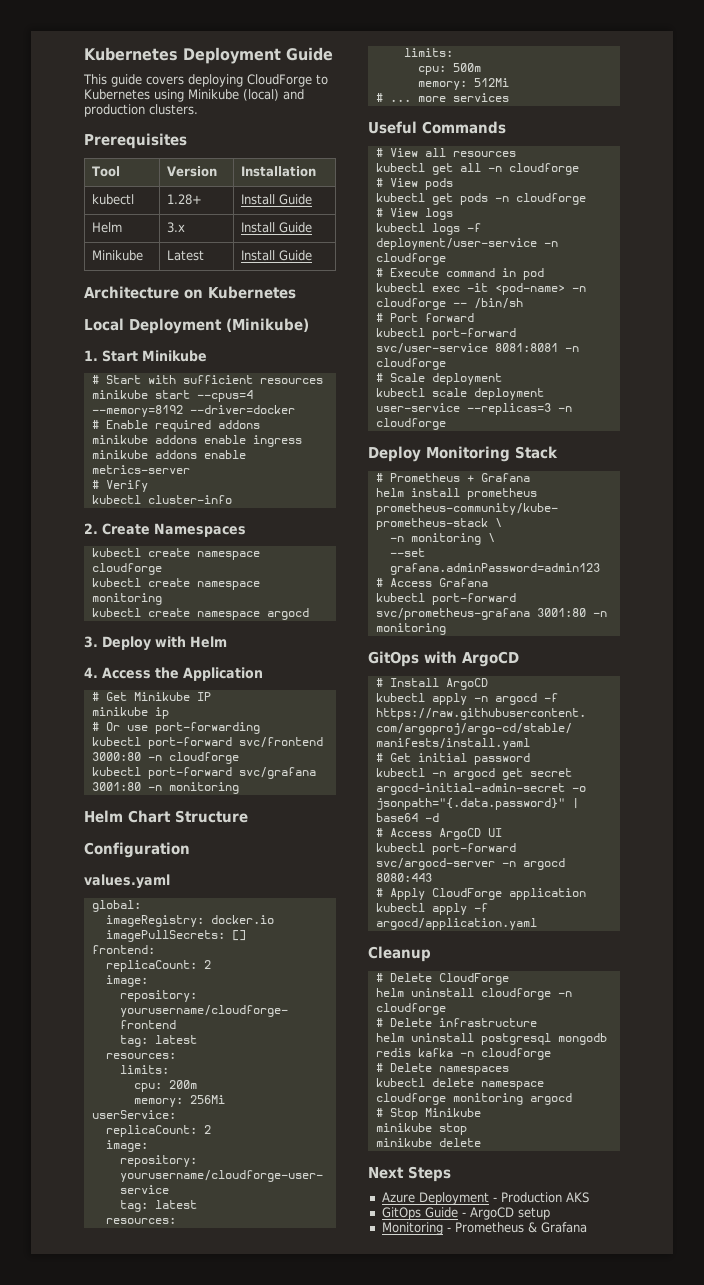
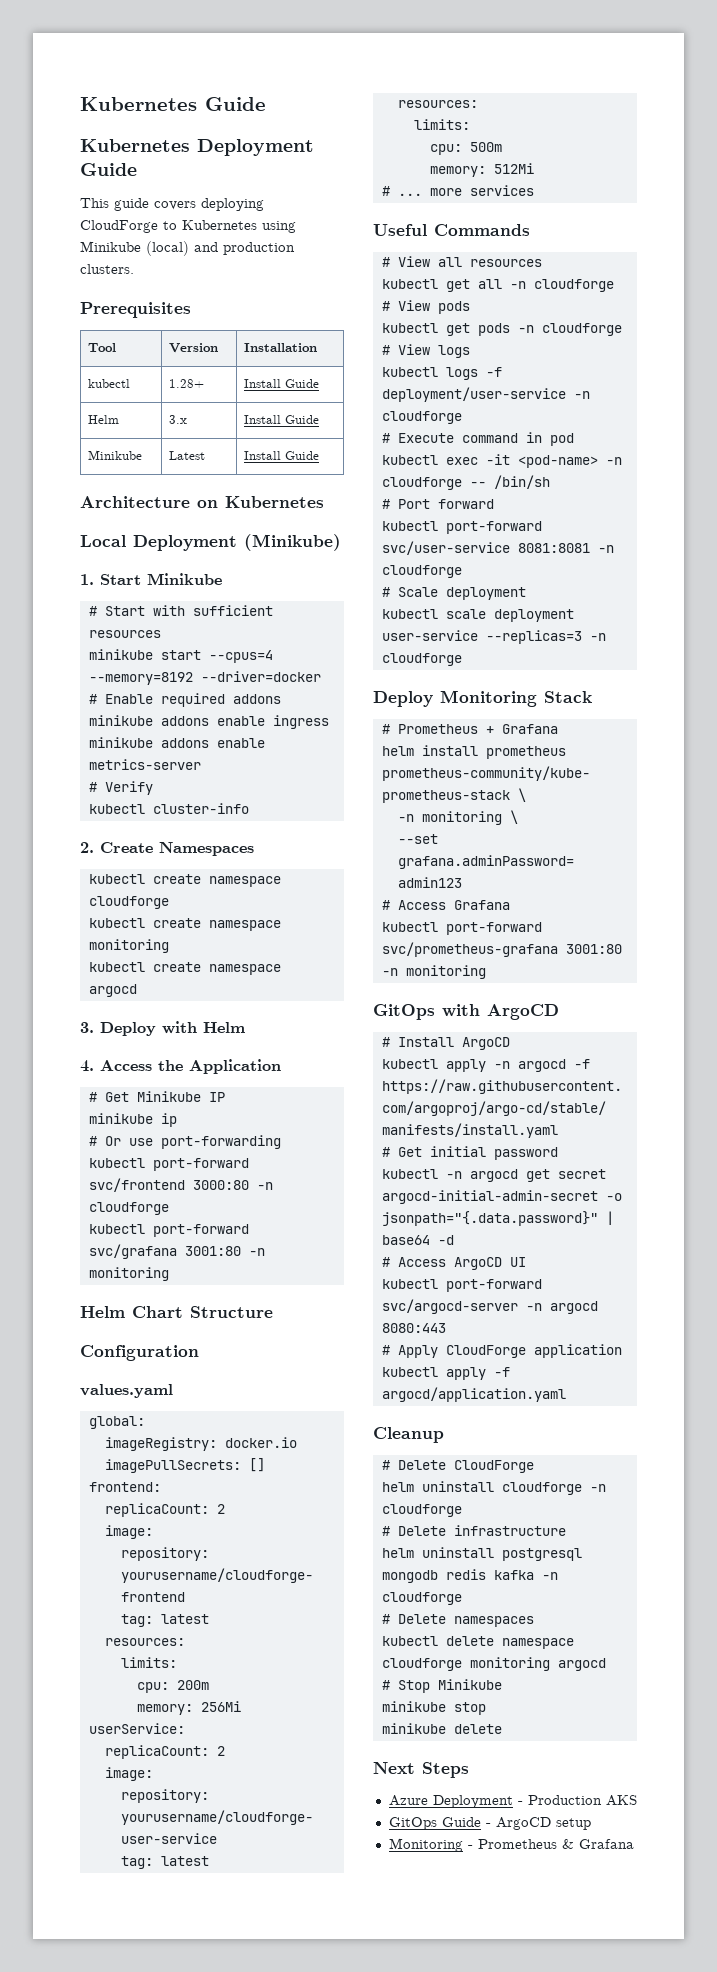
+ Kubernetes Guide

